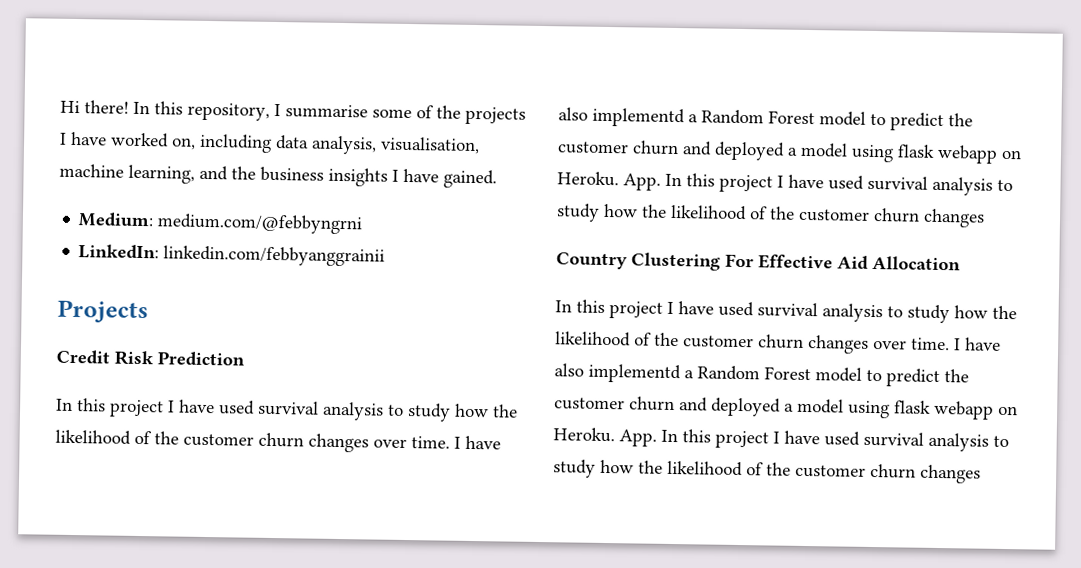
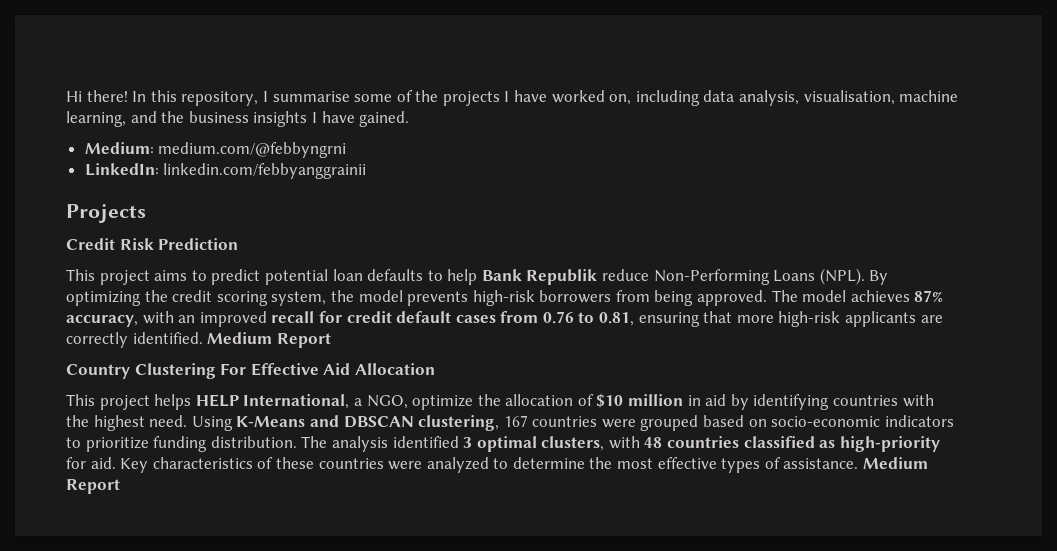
  Credit Risk Prediction
- In this project I have used survival analysis to study how the likelihood of the customer churn changes over time. I have also implementd a Random Forest model to predict the customer churn and deployed a model using flask webapp on Heroku. App. In this project I have used survival analysis to study how the likelihood of the customer churn changes
+ This project aims to predict potential loan defaults to help Bank Republik reduce Non-Performing Loans (NPL). By optimizing the credit scoring system, the model prevents high-risk borrowers from being approved. The model achieves 87% accuracy, with an improved recall for credit default cases from 0.76 to 0.81, ensuring that more high-risk applicants are correctly identified. Medium Report
  Country Clustering For Effective Aid Allocation
- In this project I have used survival analysis to study how the likelihood of the customer churn changes over time. I have also implementd a Random Forest model to predict the customer churn and deployed a model using flask webapp on Heroku. App. In this project I have used survival analysis to study how the likelihood of the customer churn changes
+ This project helps HELP International, a NGO, optimize the allocation of $10 million in aid by identifying countries with the highest need. Using K-Means and DBSCAN clustering, 167 countries were grouped based on socio-economic indicators to prioritize funding distribution. The analysis identified 3 optimal clusters, with 48 countries classified as high-priority for aid. Key characteristics of these countries were analyzed to determine the most effective types of assistance. Medium Report

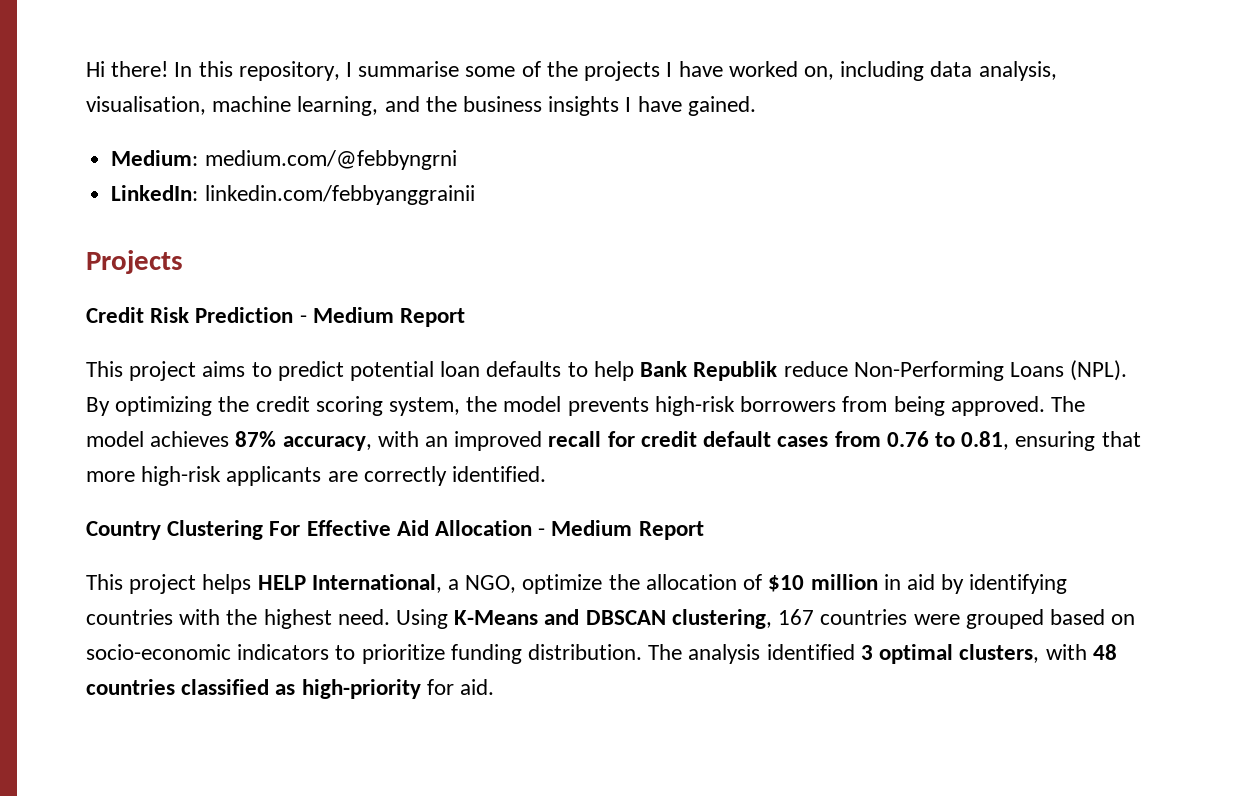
- Credit Risk Prediction
+ Credit Risk Prediction - Medium Report
- The model achieves 87% accuracy, with an improved recall for credit default cases from 0.76 to 0.81, ensuring that more high-risk applicants are correctly identified. Medium Report
+ The model achieves 87% accuracy, with an improved recall for credit default cases from 0.76 to 0.81, ensuring that more high-risk applicants are correctly identified.
- Country Clustering For Effective Aid Allocation
+ Country Clustering For Effective Aid Allocation - Medium Report
- Key characteristics of these countries were analyzed to determine the most effective types of assistance. Medium Report

